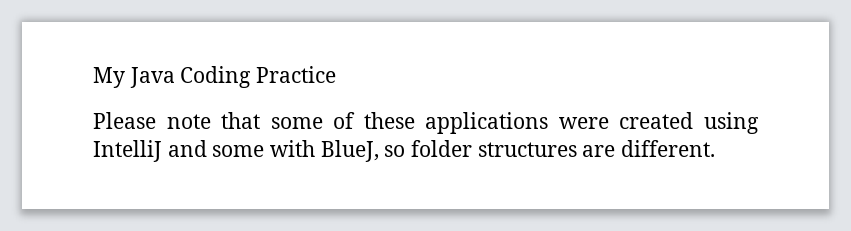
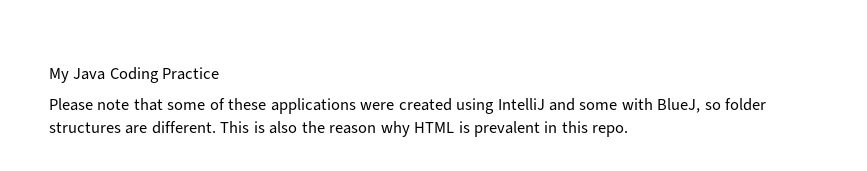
+ This is also the reason why HTML is prevalent in this repo.

